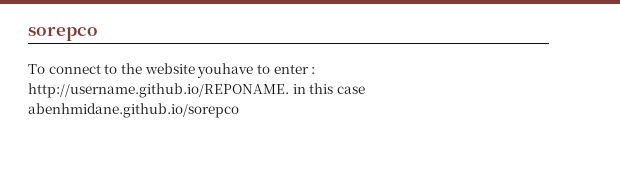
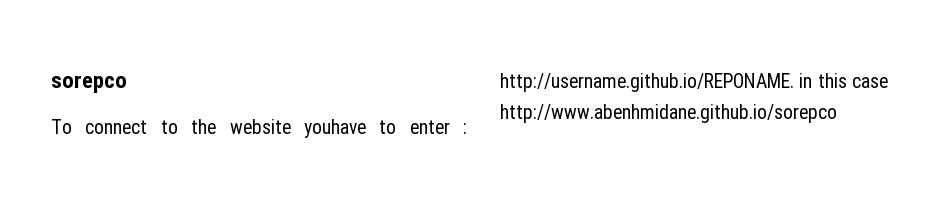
- To connect to the website youhave to enter : http://username.github.io/REPONAME. in this case abenhmidane.github.io/sorepco
+ To connect to the website youhave to enter : http://username.github.io/REPONAME. in this case http://www.abenhmidane.github.io/sorepco

